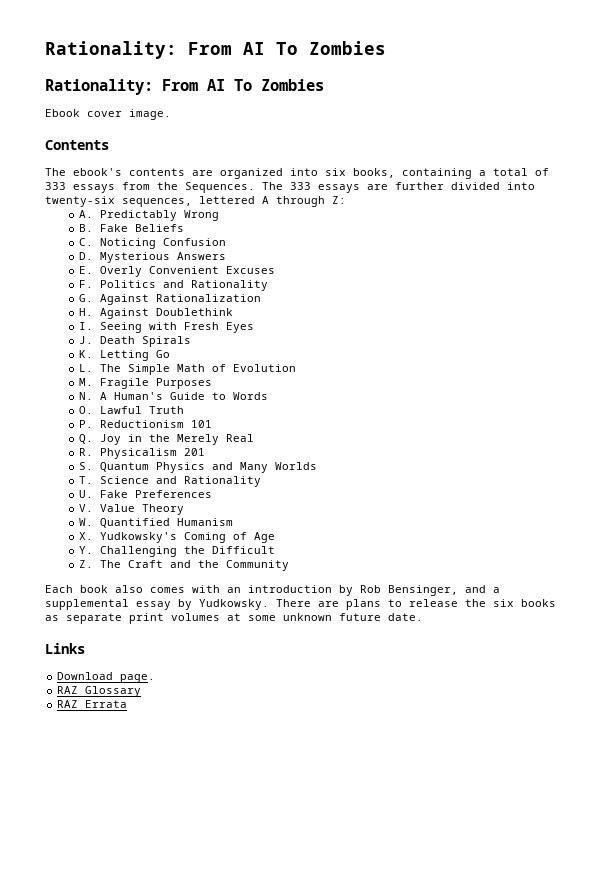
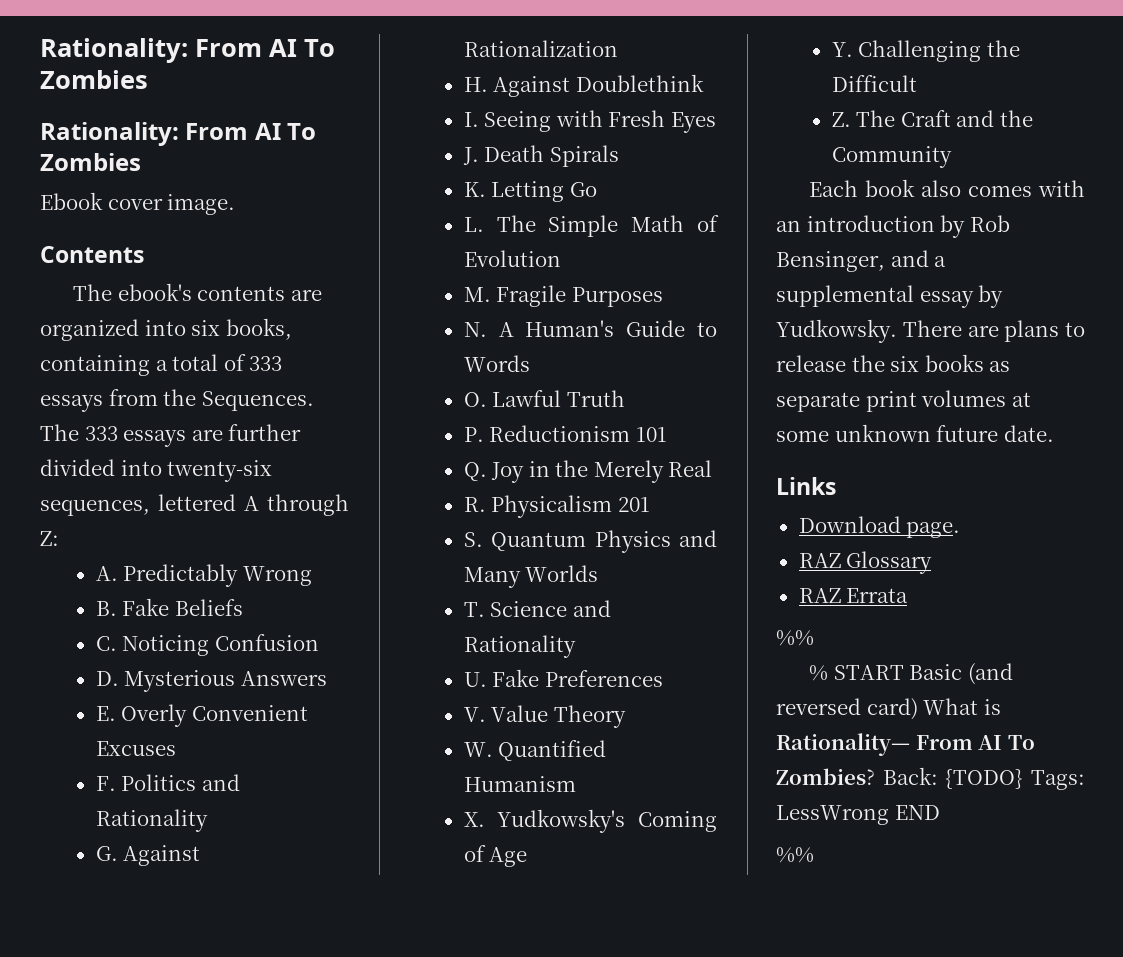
  RAZ Errata
+ %%
+ % START Basic (and reversed card) What is Rationality— From AI To Zombies? Back: {TODO} Tags: LessWrong END
+ %%

